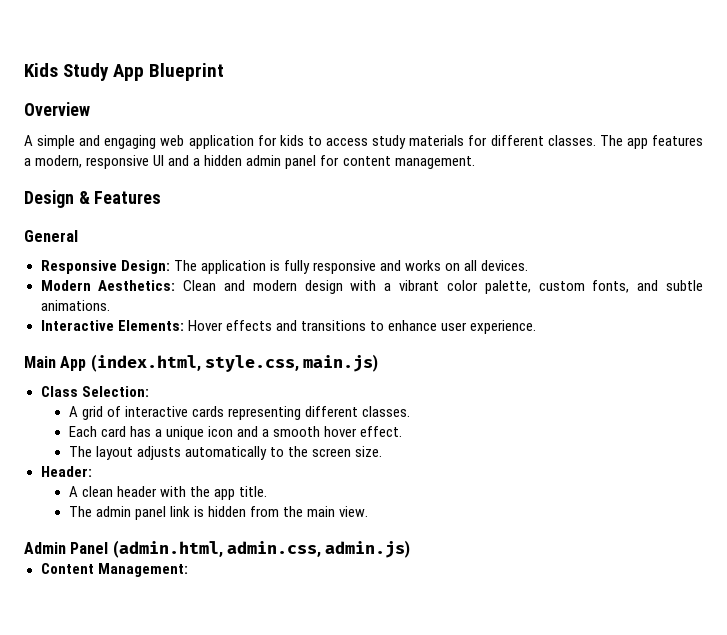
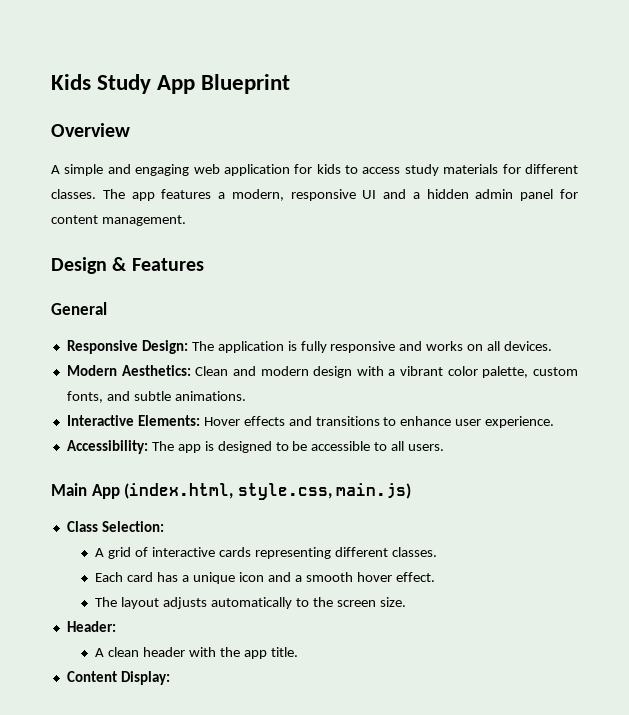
+ Accessibility: The app is designed to be accessible to all users.
- The admin panel link is hidden from the main view.
- Admin Panel (admin.html, admin.css, admin.js)
- Content Management:
+ Content Display:

